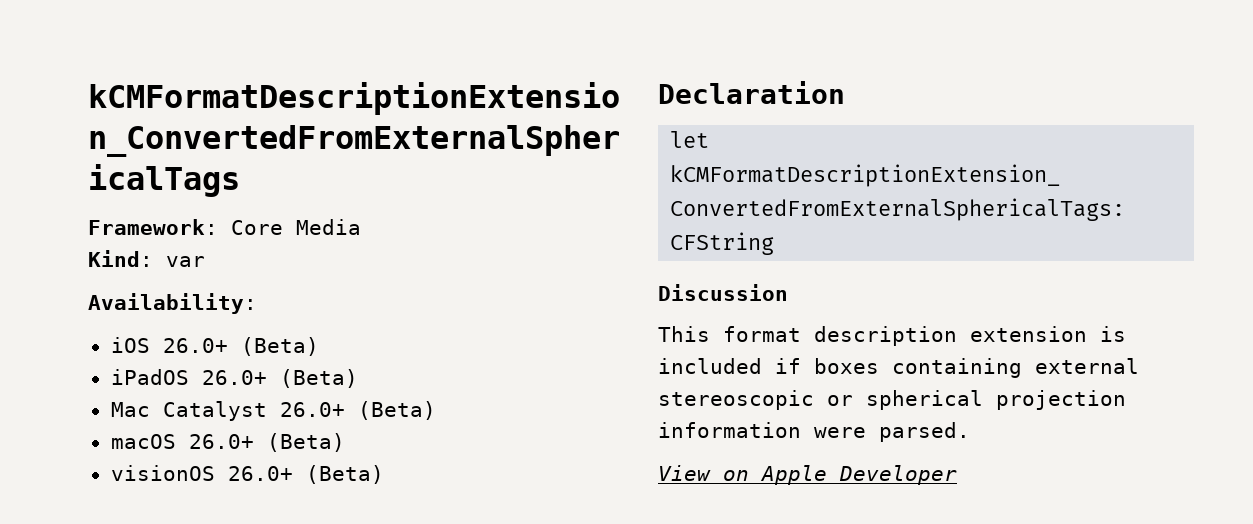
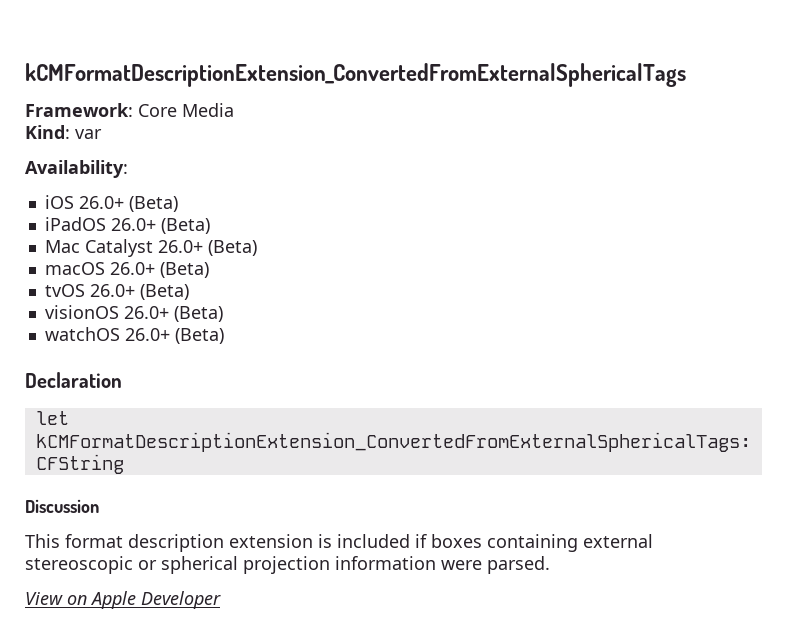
+ tvOS 26.0+ (Beta)
+ watchOS 26.0+ (Beta)

